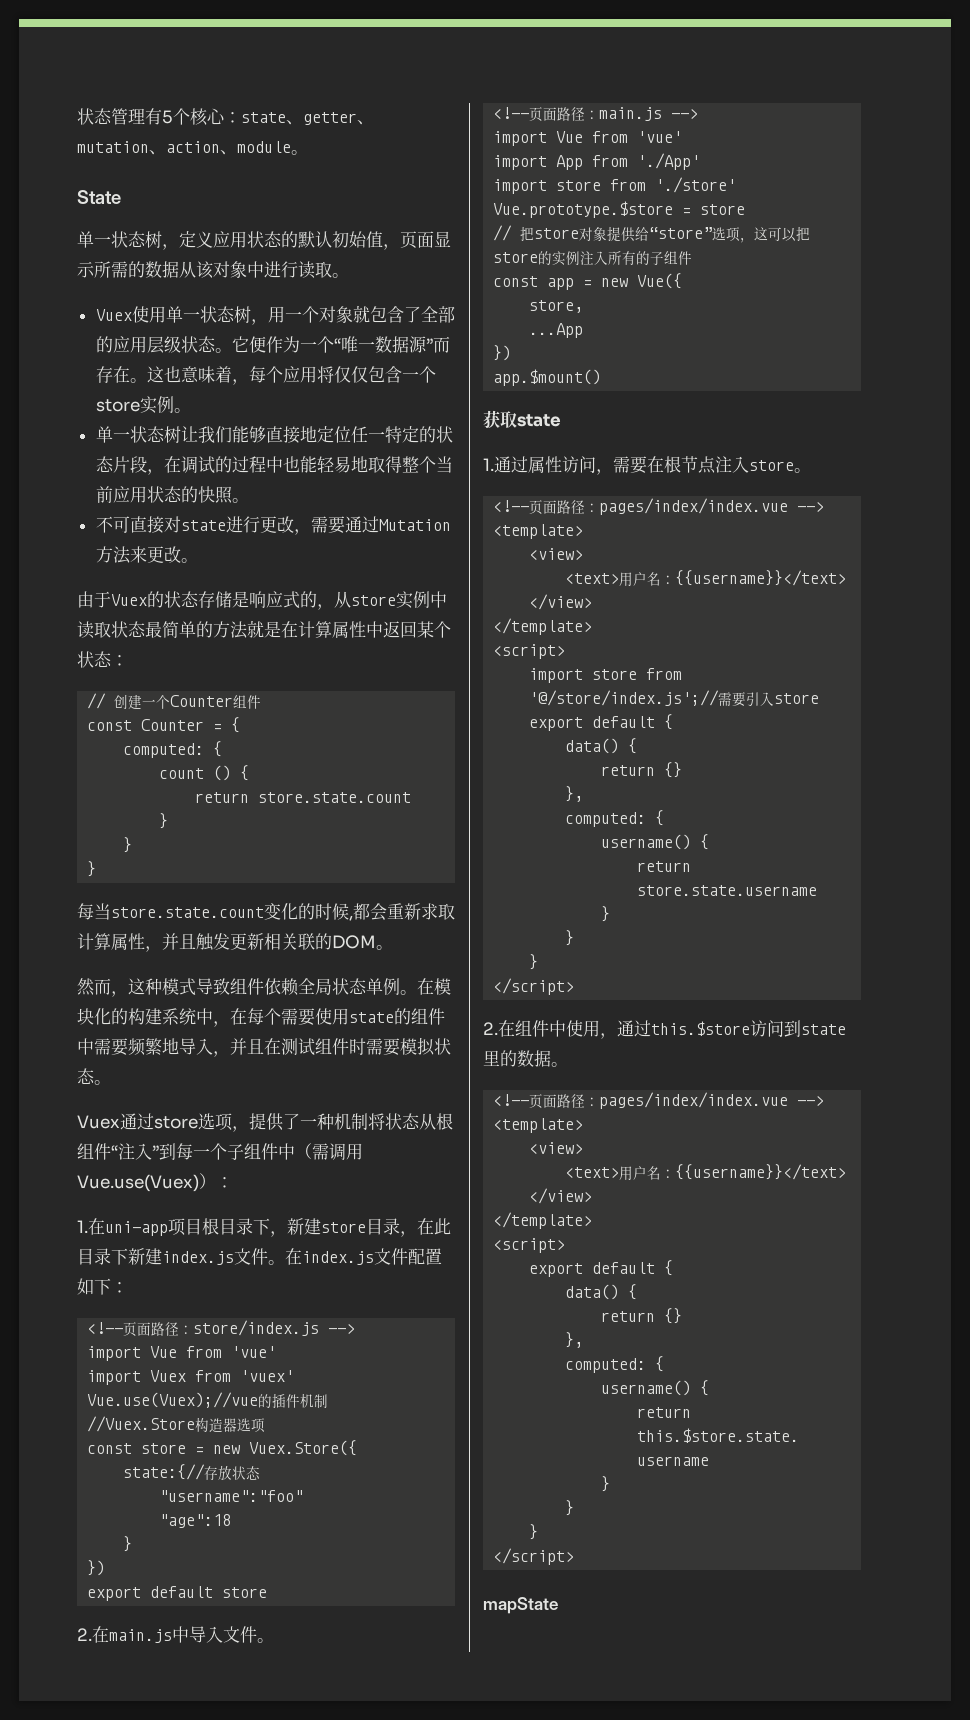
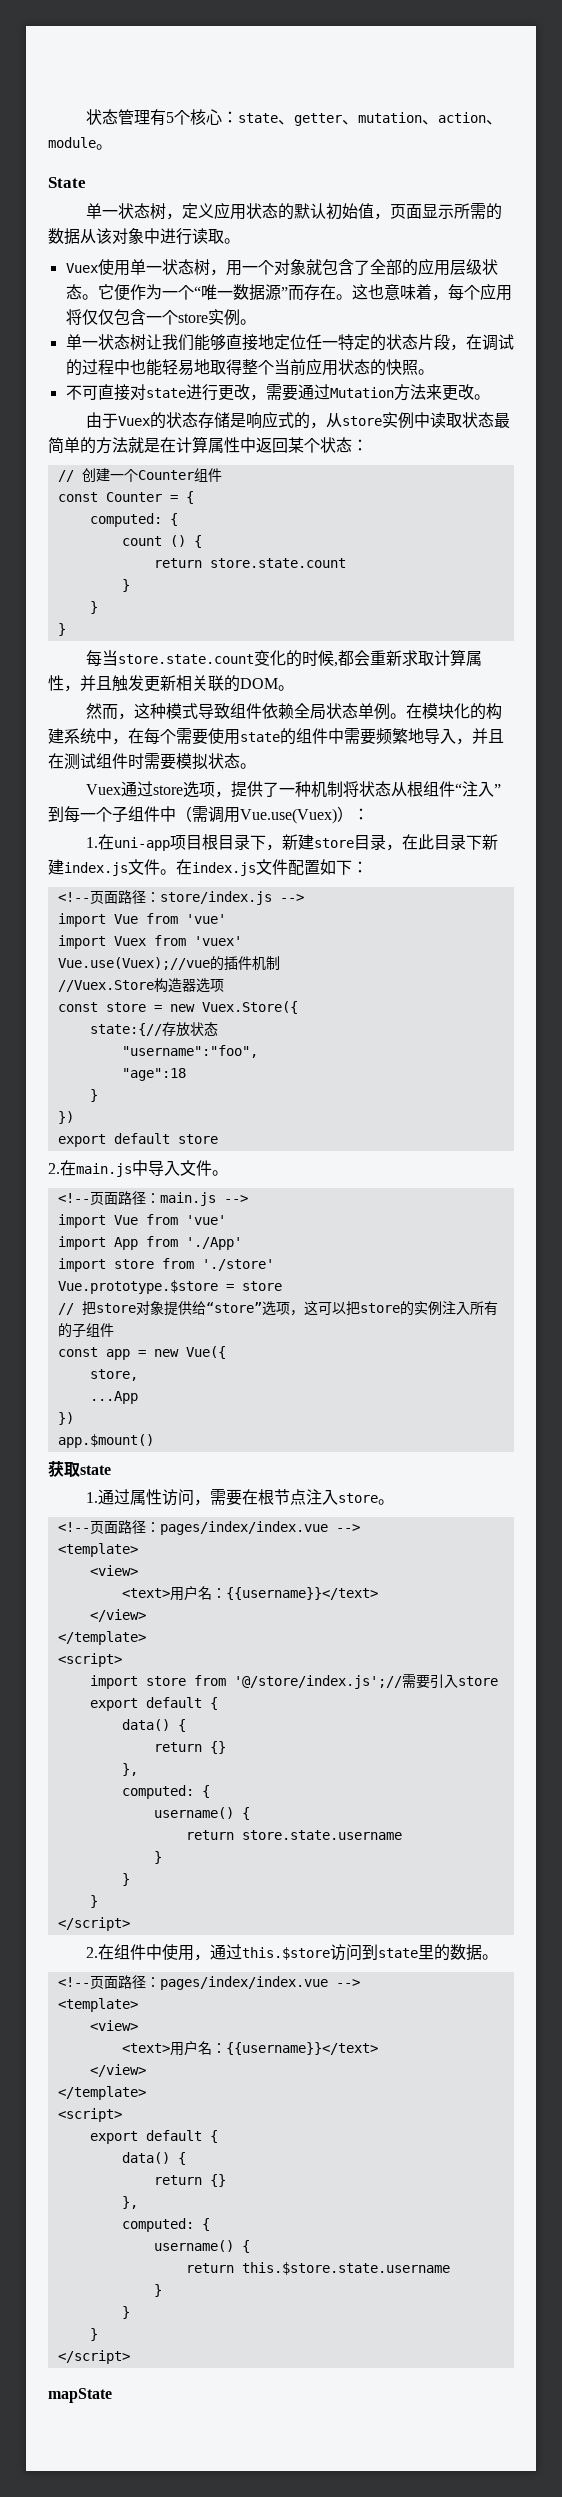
- "username":"foo"
+ "username":"foo",

